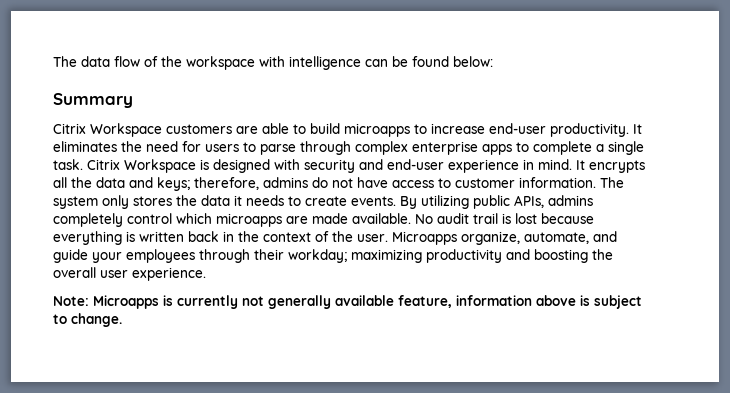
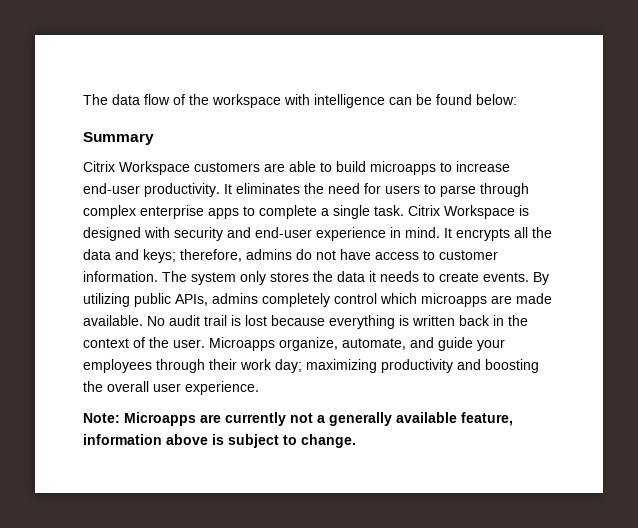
- Microapps organize, automate, and guide your employees through their workday; maximizing productivity and boosting the overall user experience.
+ Microapps organize, automate, and guide your employees through their work day; maximizing productivity and boosting the overall user experience.
- Note: Microapps is currently not generally available feature, information above is subject to change.
+ Note: Microapps are currently not a generally available feature, information above is subject to change.

